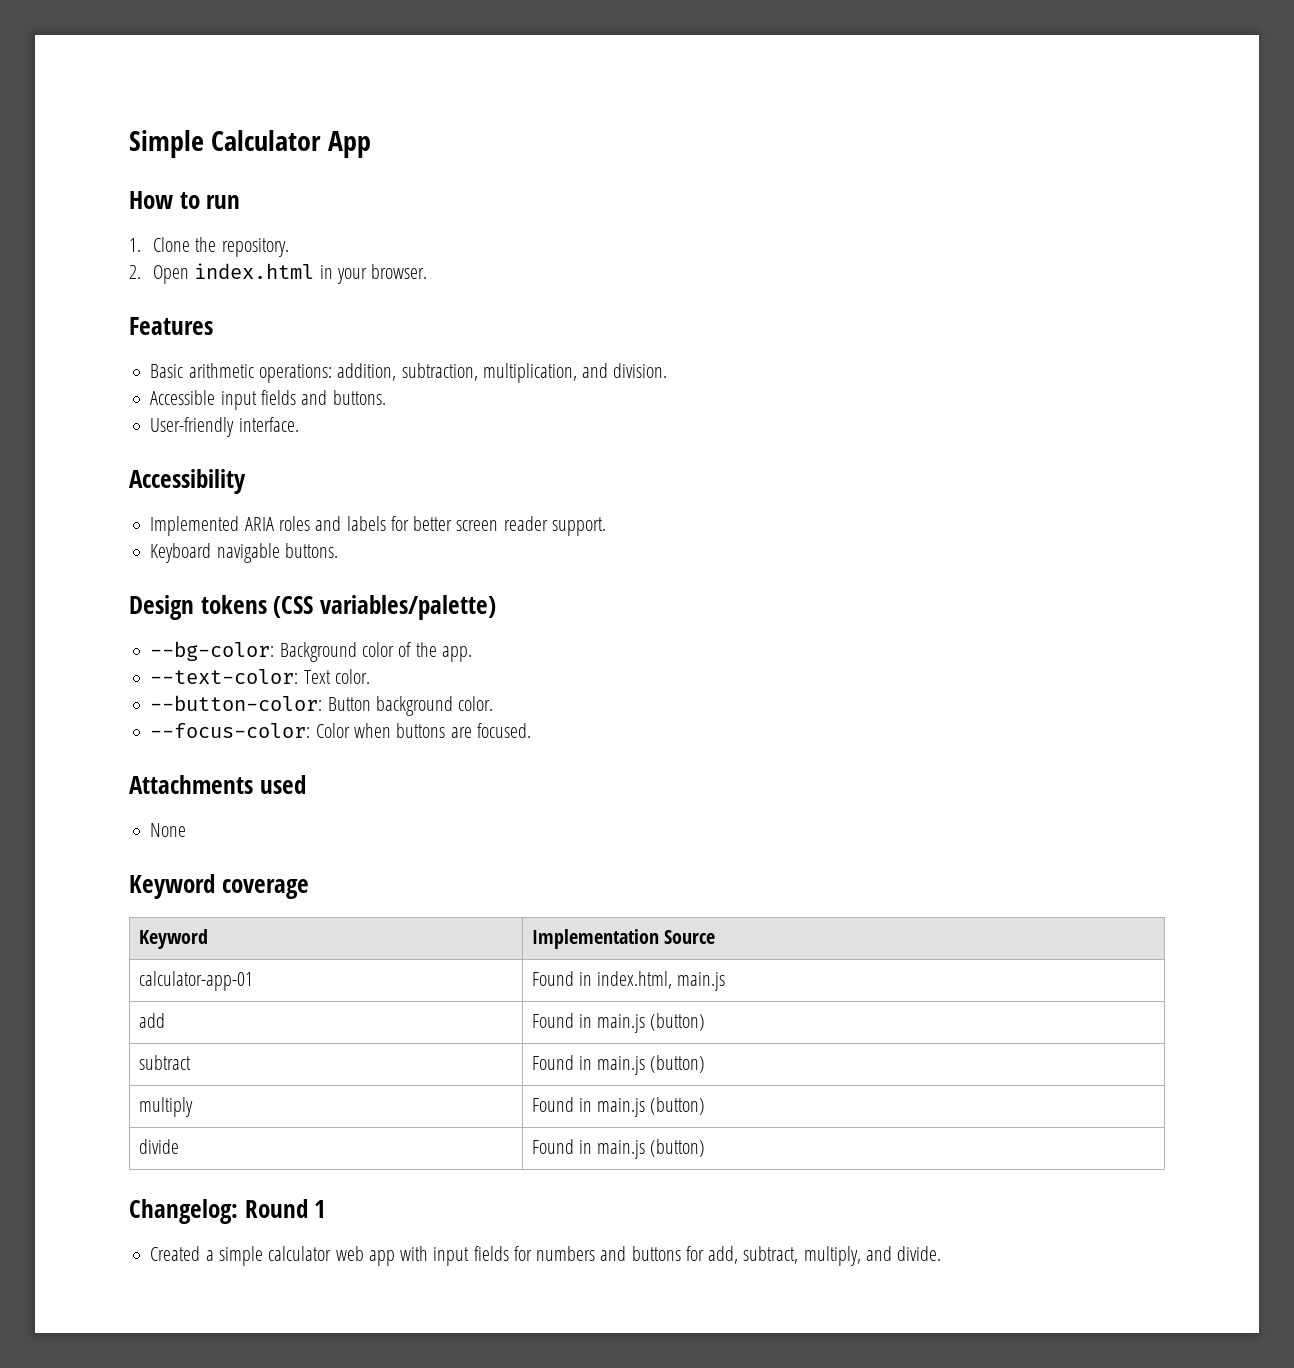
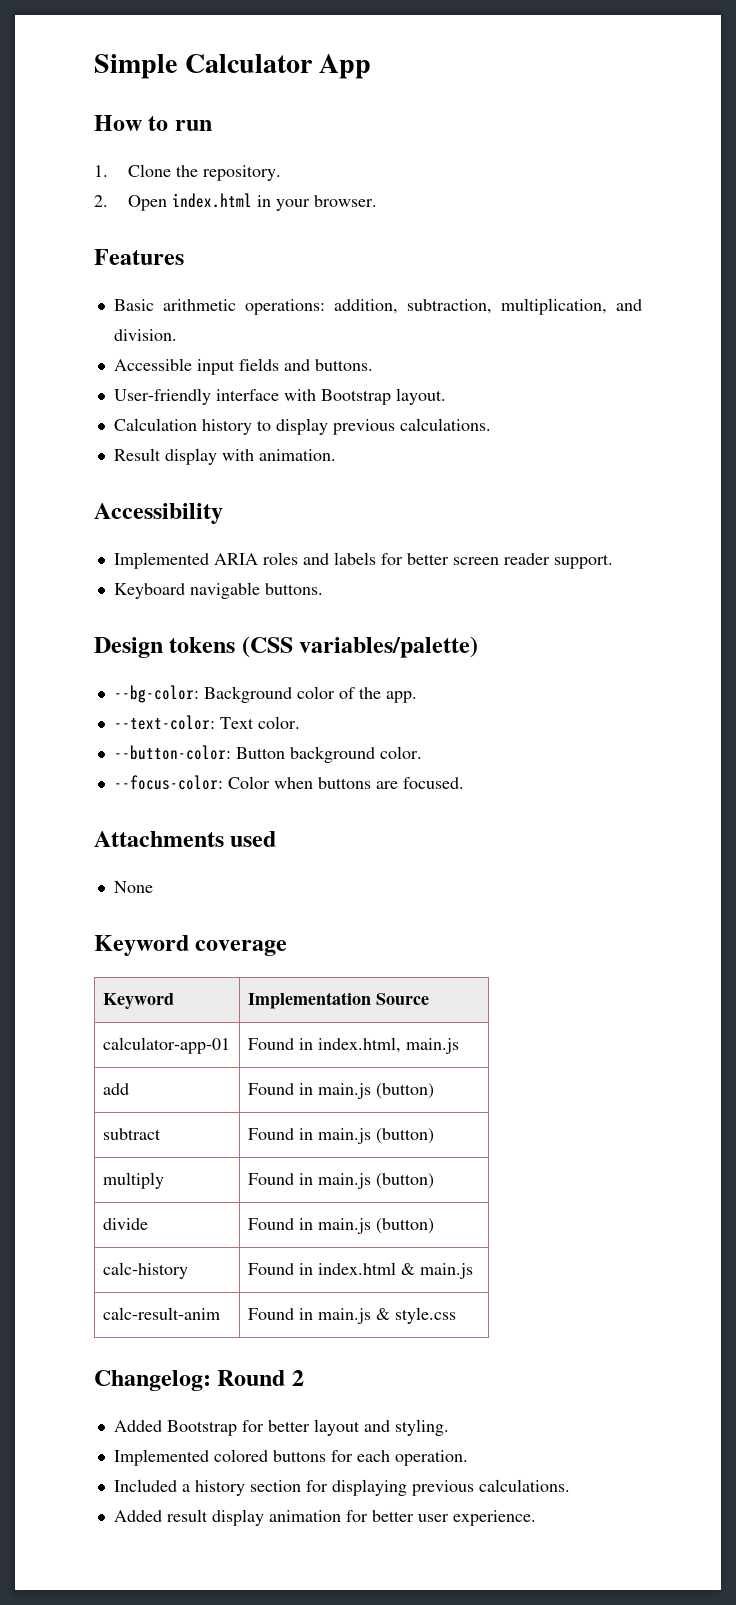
- User-friendly interface.
+ User-friendly interface with Bootstrap layout.
+ Calculation history to display previous calculations.
+ Result display with animation.
- Changelog: Round 1
- Created a simple calculator web app with input fields for numbers and buttons for add, subtract, multiply, and divide.
+ calc-history | Found in index.html & main.js
+ calc-result-anim | Found in main.js & style.css
+ Changelog: Round 2
+ Added Bootstrap for better layout and styling.
+ Implemented colored buttons for each operation.
+ Included a history section for displaying previous calculations.
+ Added result display animation for better user experience.

